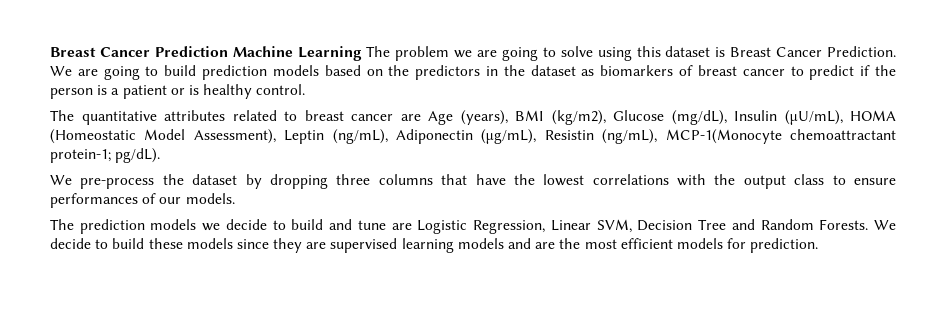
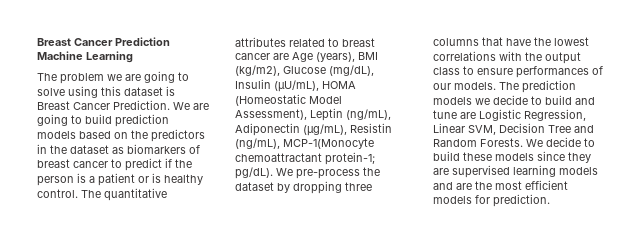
- Breast Cancer Prediction Machine Learning The problem we are going to solve using this dataset is Breast Cancer Prediction.
+ Breast Cancer Prediction Machine Learning
+ The problem we are going to solve using this dataset is Breast Cancer Prediction.
- We are going to build prediction models based on the predictors in the dataset as biomarkers of breast cancer to predict if the person is a patient or is healthy control.
- The quantitative attributes related to breast cancer are Age (years), BMI (kg/m2), Glucose (mg/dL), Insulin (µU/mL), HOMA (Homeostatic Model Assessment), Leptin (ng/mL), Adiponectin (µg/mL), Resistin (ng/mL), MCP-1(Monocyte chemoattractant protein-1;
+ We are going to build prediction models based on the predictors in the dataset as biomarkers of breast cancer to predict if the person is a patient or is healthy control. The quantitative attributes related to breast cancer are Age (years), BMI (kg/m2), Glucose (mg/dL), Insulin (µU/mL), HOMA (Homeostatic Model Assessment), Leptin (ng/mL), Adiponectin (µg/mL), Resistin (ng/mL), MCP-1(Monocyte chemoattractant protein-1;
- pg/dL).
- We pre-process the dataset by dropping three columns that have the lowest correlations with the output class to ensure performances of our models.
- The prediction models we decide to build and tune are Logistic Regression, Linear SVM, Decision Tree and Random Forests.
+ pg/dL). We pre-process the dataset by dropping three columns that have the lowest correlations with the output class to ensure performances of our models. The prediction models we decide to build and tune are Logistic Regression, Linear SVM, Decision Tree and Random Forests.

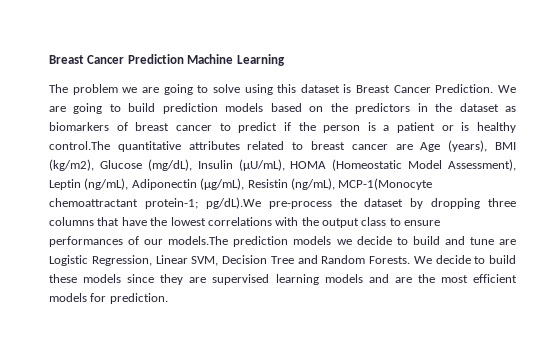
- We are going to build prediction models based on the predictors in the dataset as biomarkers of breast cancer to predict if the person is a patient or is healthy control. The quantitative attributes related to breast cancer are Age (years), BMI (kg/m2), Glucose (mg/dL), Insulin (µU/mL), HOMA (Homeostatic Model Assessment), Leptin (ng/mL), Adiponectin (µg/mL), Resistin (ng/mL), MCP-1(Monocyte chemoattractant protein-1;
+ We are going to build prediction models based on the predictors in the dataset as biomarkers of breast cancer to predict if the person is a patient or is healthy control.The quantitative attributes related to breast cancer are Age (years), BMI (kg/m2), Glucose (mg/dL), Insulin (µU/mL), HOMA (Homeostatic Model Assessment), Leptin (ng/mL), Adiponectin (µg/mL), Resistin (ng/mL), MCP-1(Monocyte chemoattractant protein-1;
- pg/dL). We pre-process the dataset by dropping three columns that have the lowest correlations with the output class to ensure performances of our models. The prediction models we decide to build and tune are Logistic Regression, Linear SVM, Decision Tree and Random Forests.
+ pg/dL).We pre-process the dataset by dropping three columns that have the lowest correlations with the output class to ensure performances of our models.The prediction models we decide to build and tune are Logistic Regression, Linear SVM, Decision Tree and Random Forests.

